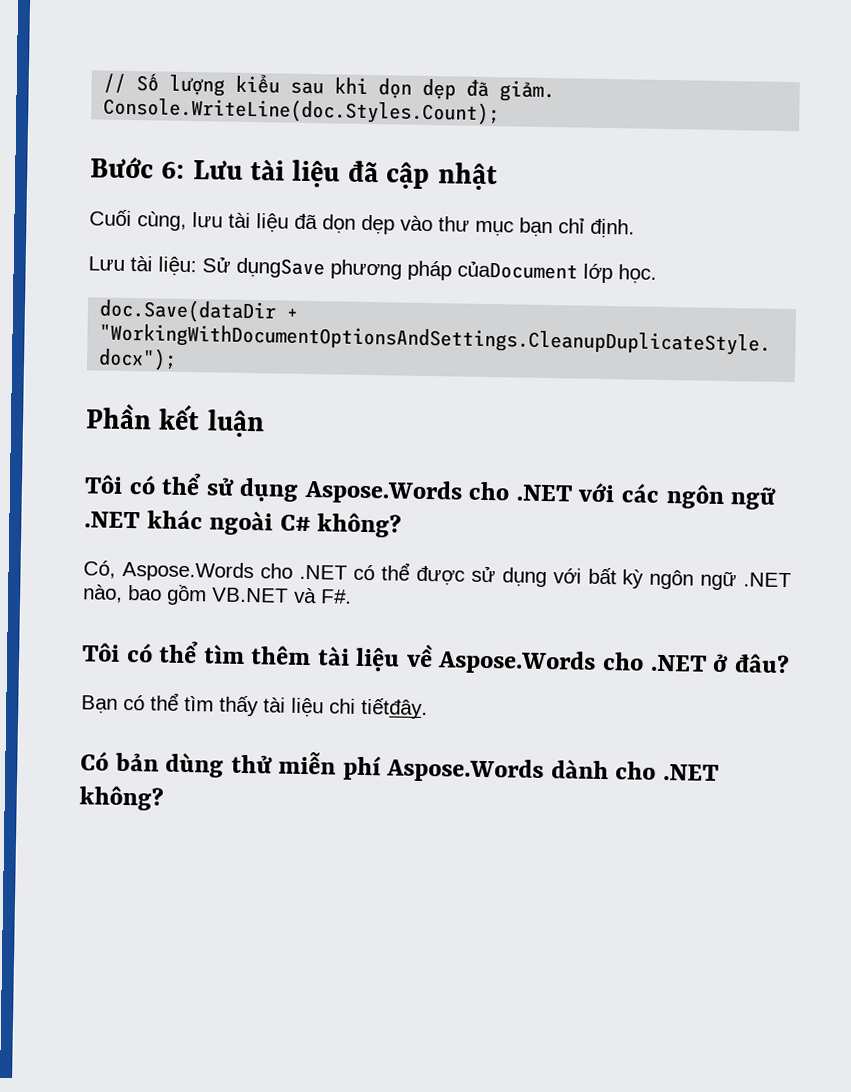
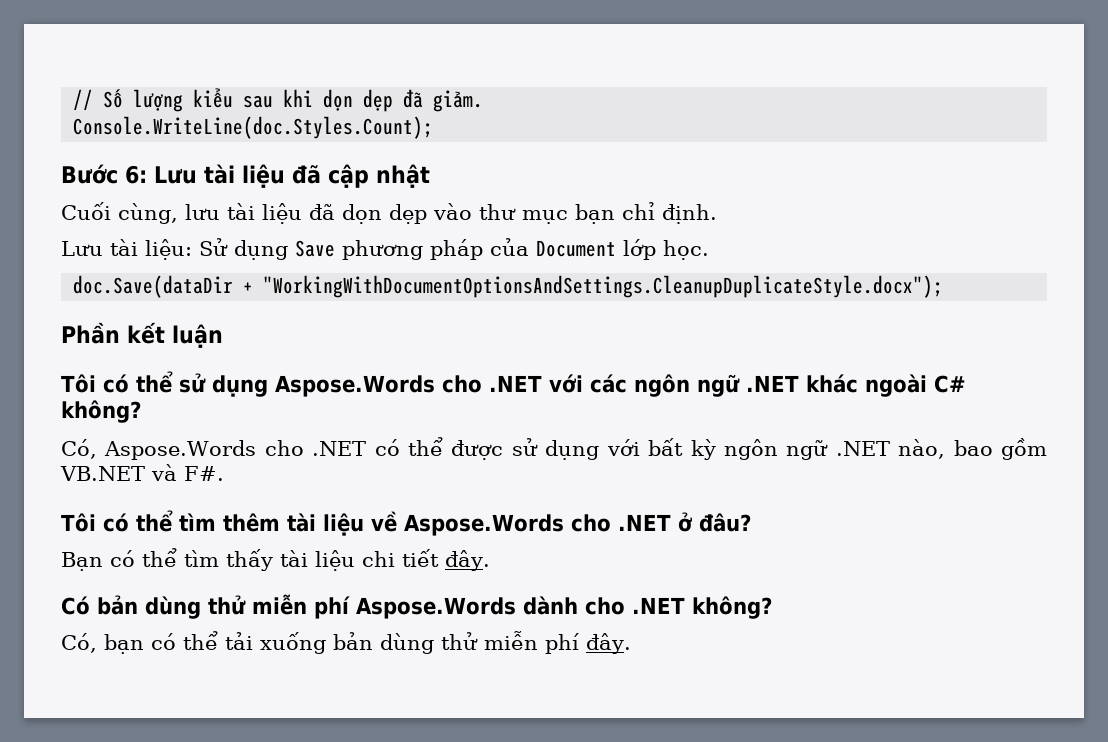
- Lưu tài liệu: Sử dụngSave phương pháp củaDocument lớp học.
+ Lưu tài liệu: Sử dụng Save phương pháp của Document lớp học.
- Bạn có thể tìm thấy tài liệu chi tiếtđây.
+ Bạn có thể tìm thấy tài liệu chi tiết đây.
+ Có, bạn có thể tải xuống bản dùng thử miễn phí đây.

